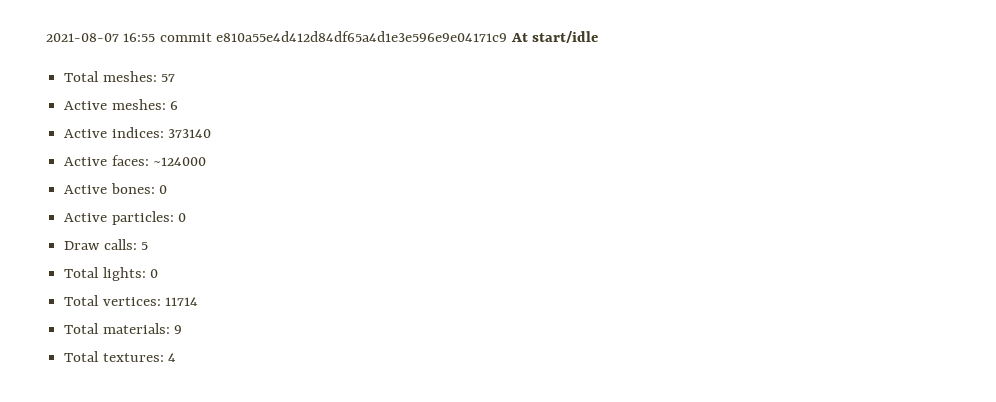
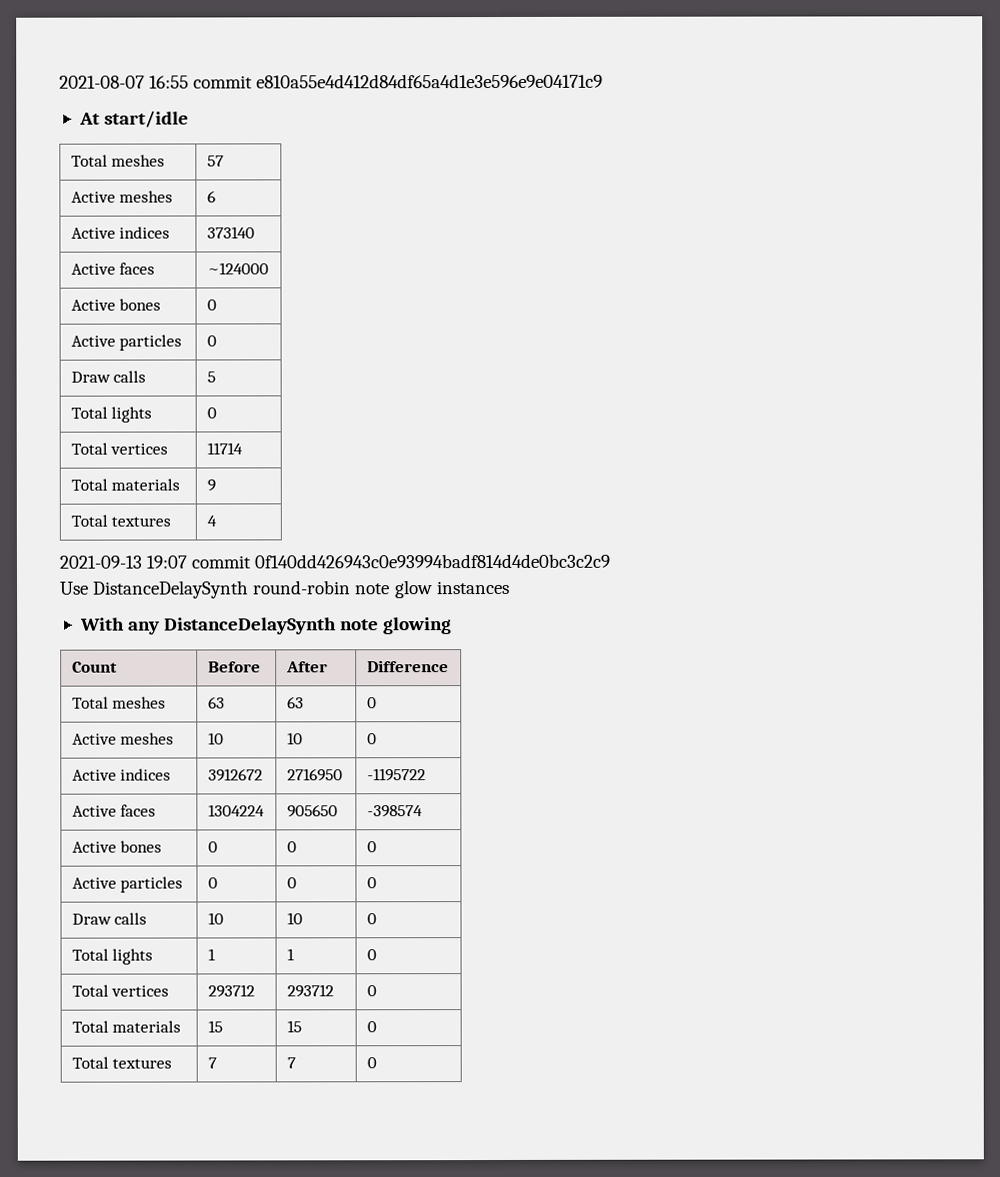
- 2021-08-07 16:55 commit e810a55e4d412d84df65a4d1e3e596e9e04171c9 At start/idle
+ 2021-08-07 16:55 commit e810a55e4d412d84df65a4d1e3e596e9e04171c9
+ At start/idle
- Total meshes: 57
- Active meshes: 6
- Active indices: 373140
- Active faces: ~124000
- Active bones: 0
- Active particles: 0
- Draw calls: 5
- Total lights: 0
- Total vertices: 11714
- Total materials: 9
- Total textures: 4
+ Total meshes | 57
+ Active meshes | 6
+ Active indices | 373140
+ Active faces | ~124000
+ Active bones | 0
+ Active particles | 0
+ Draw calls | 5
+ Total lights | 0
+ Total vertices | 11714
+ Total materials | 9
+ Total textures | 4
+ 2021-09-13 19:07 commit 0f140dd426943c0e93994badf814d4de0bc3c2c9
+ Use DistanceDelaySynth round-robin note glow instances
+ With any DistanceDelaySynth note glowing
+ Count | Before | After | Difference
+ Total meshes | 63 | 63 | 0
+ Active meshes | 10 | 10 | 0
+ Active indices | 3912672 | 2716950 | -1195722
+ Active faces | 1304224 | 905650 | -398574
+ Active bones | 0 | 0 | 0
+ Active particles | 0 | 0 | 0
+ Draw calls | 10 | 10 | 0
+ Total lights | 1 | 1 | 0
+ Total vertices | 293712 | 293712 | 0
+ Total materials | 15 | 15 | 0
+ Total textures | 7 | 7 | 0

